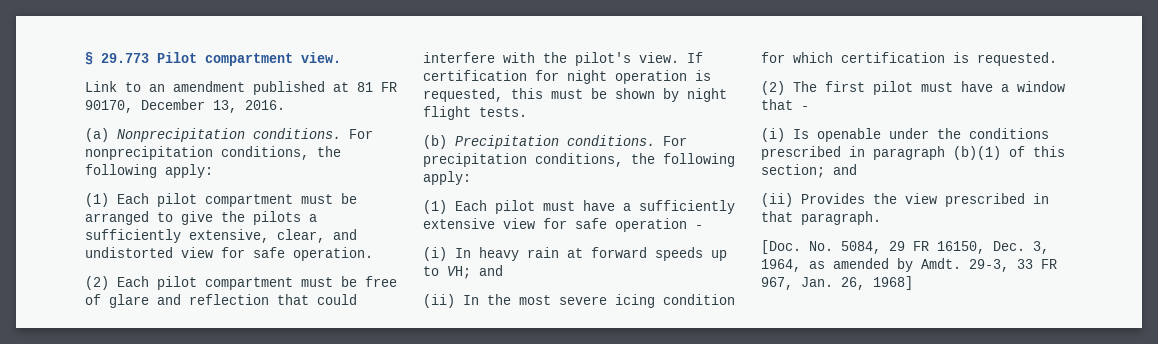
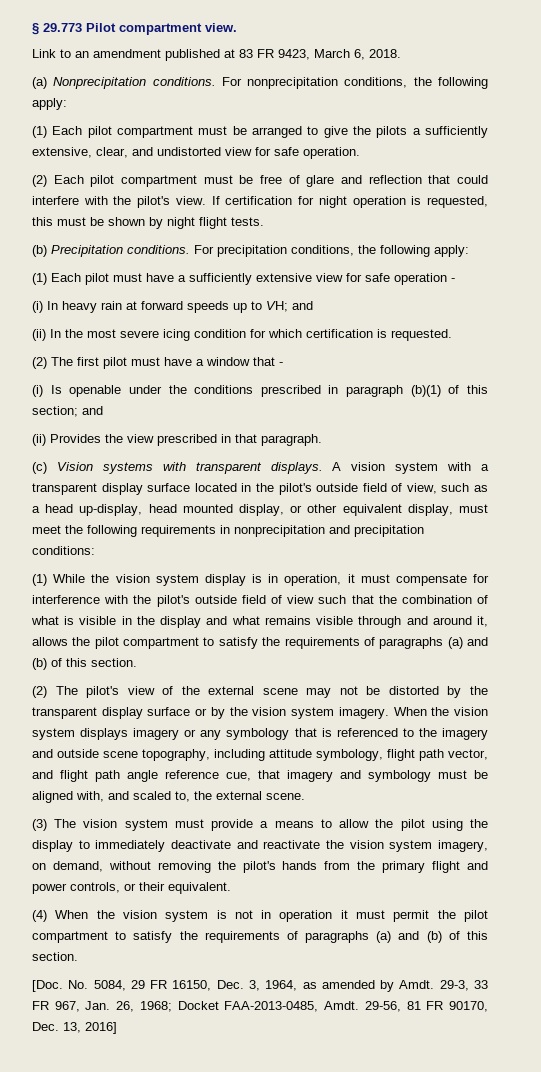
- Link to an amendment published at 81 FR 90170, December 13, 2016.
+ Link to an amendment published at 83 FR 9423, March 6, 2018.
+ (c) Vision systems with transparent displays. A vision system with a transparent display surface located in the pilot's outside field of view, such as a head up-display, head mounted display, or other equivalent display, must meet the following requirements in nonprecipitation and precipitation conditions:
+ (1) While the vision system display is in operation, it must compensate for interference with the pilot's outside field of view such that the combination of what is visible in the display and what remains visible through and around it, allows the pilot compartment to satisfy the requirements of paragraphs (a) and (b) of this section.
+ (2) The pilot's view of the external scene may not be distorted by the transparent display surface or by the vision system imagery. When the vision system displays imagery or any symbology that is referenced to the imagery and outside scene topography, including attitude symbology, flight path vector, and flight path angle reference cue, that imagery and symbology must be aligned with, and scaled to, the external scene.
+ (3) The vision system must provide a means to allow the pilot using the display to immediately deactivate and reactivate the vision system imagery, on demand, without removing the pilot's hands from the primary flight and power controls, or their equivalent.
+ (4) When the vision system is not in operation it must permit the pilot compartment to satisfy the requirements of paragraphs (a) and (b) of this section.
- 29-3, 33 FR 967, Jan. 26, 1968]
+ 29-3, 33 FR 967, Jan. 26, 1968; Docket FAA-2013-0485, Amdt. 29-56, 81 FR 90170, Dec. 13, 2016]

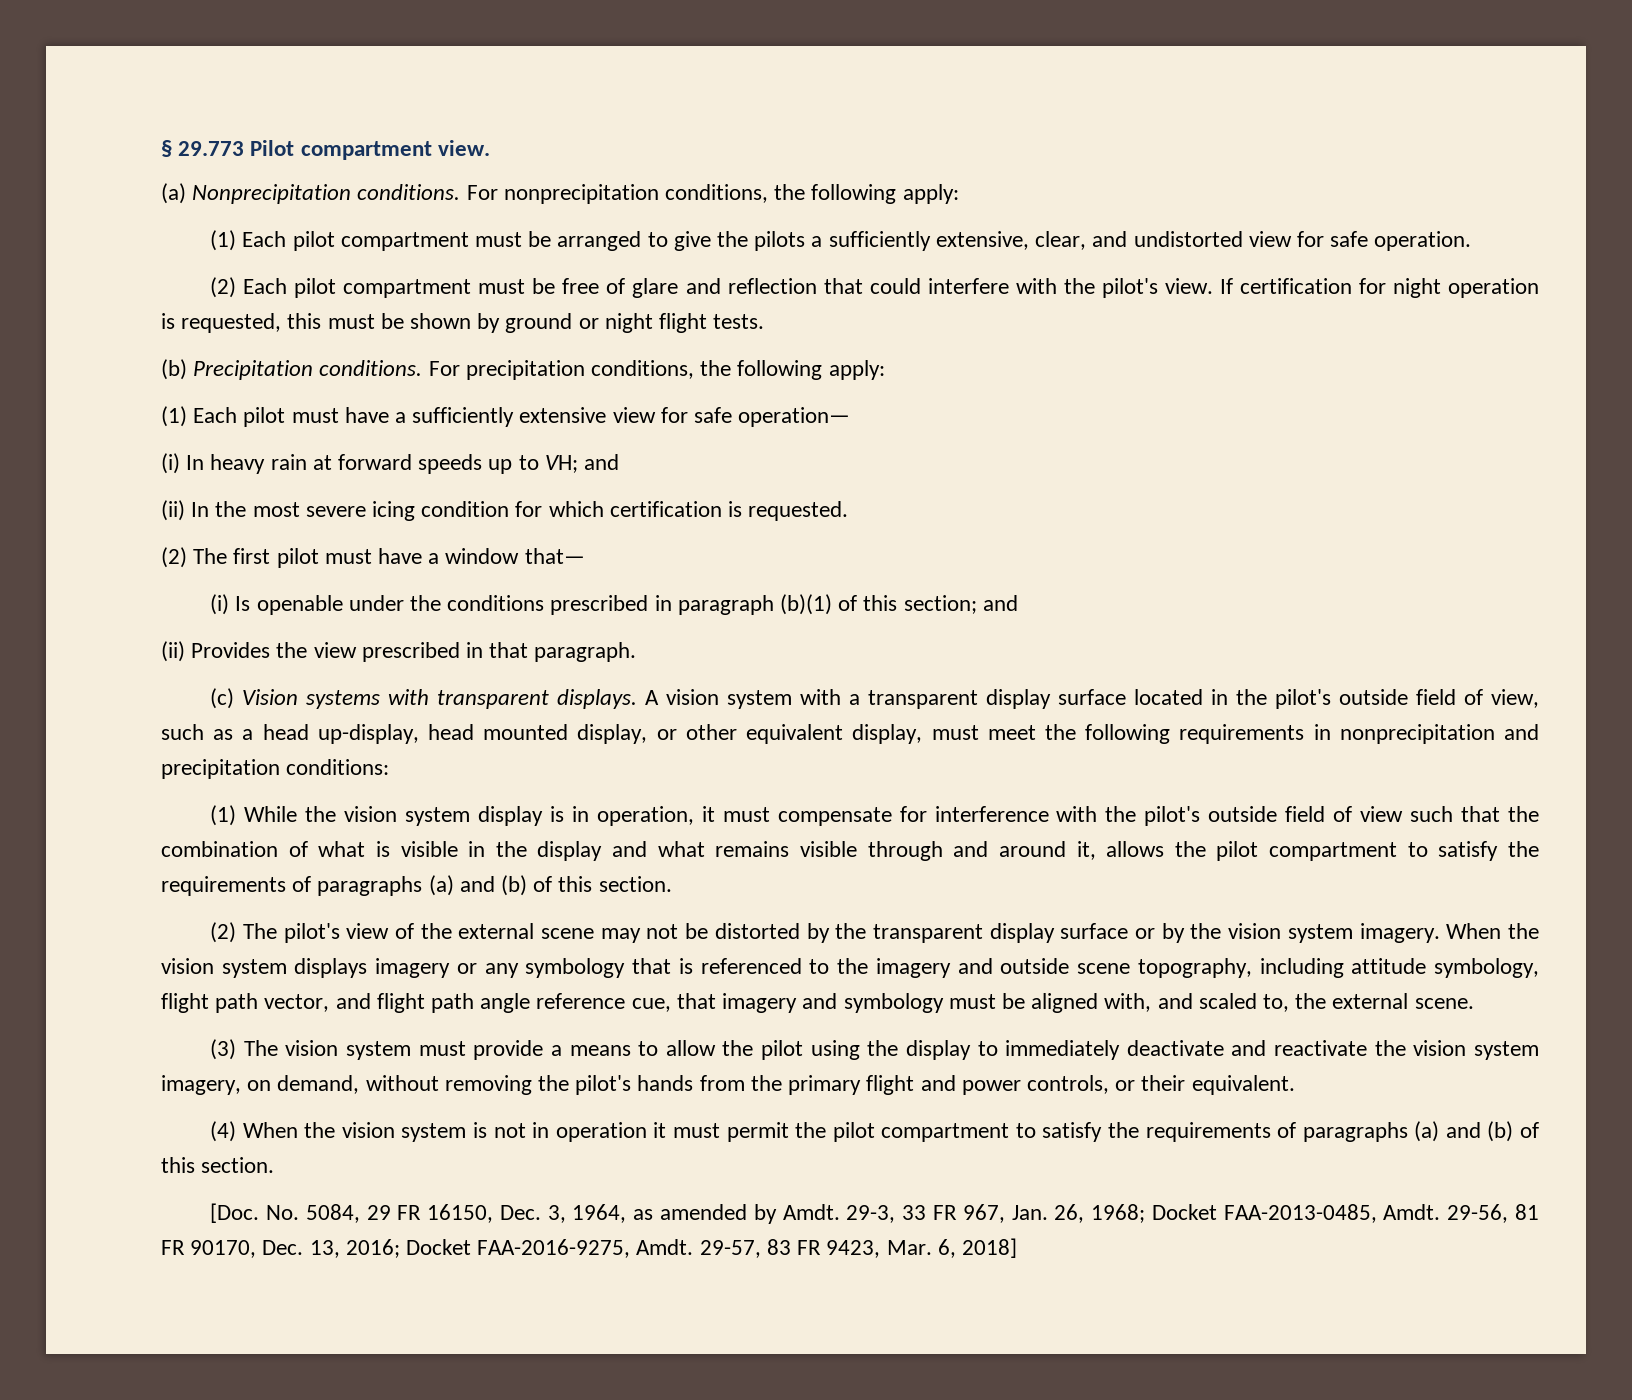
- Link to an amendment published at 83 FR 9423, March 6, 2018.
- If certification for night operation is requested, this must be shown by night flight tests.
+ If certification for night operation is requested, this must be shown by ground or night flight tests.
- (1) Each pilot must have a sufficiently extensive view for safe operation -
+ (1) Each pilot must have a sufficiently extensive view for safe operation—
- (2) The first pilot must have a window that -
+ (2) The first pilot must have a window that—
- 29-56, 81 FR 90170, Dec. 13, 2016]
+ 29-56, 81 FR 90170, Dec. 13, 2016; Docket FAA-2016-9275, Amdt. 29-57, 83 FR 9423, Mar. 6, 2018]

